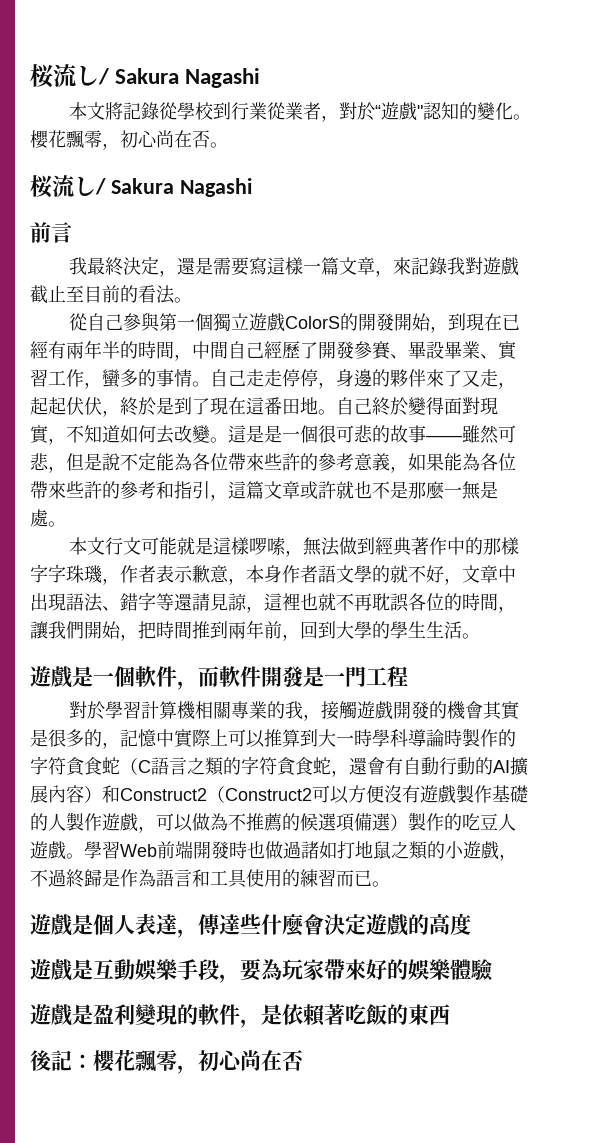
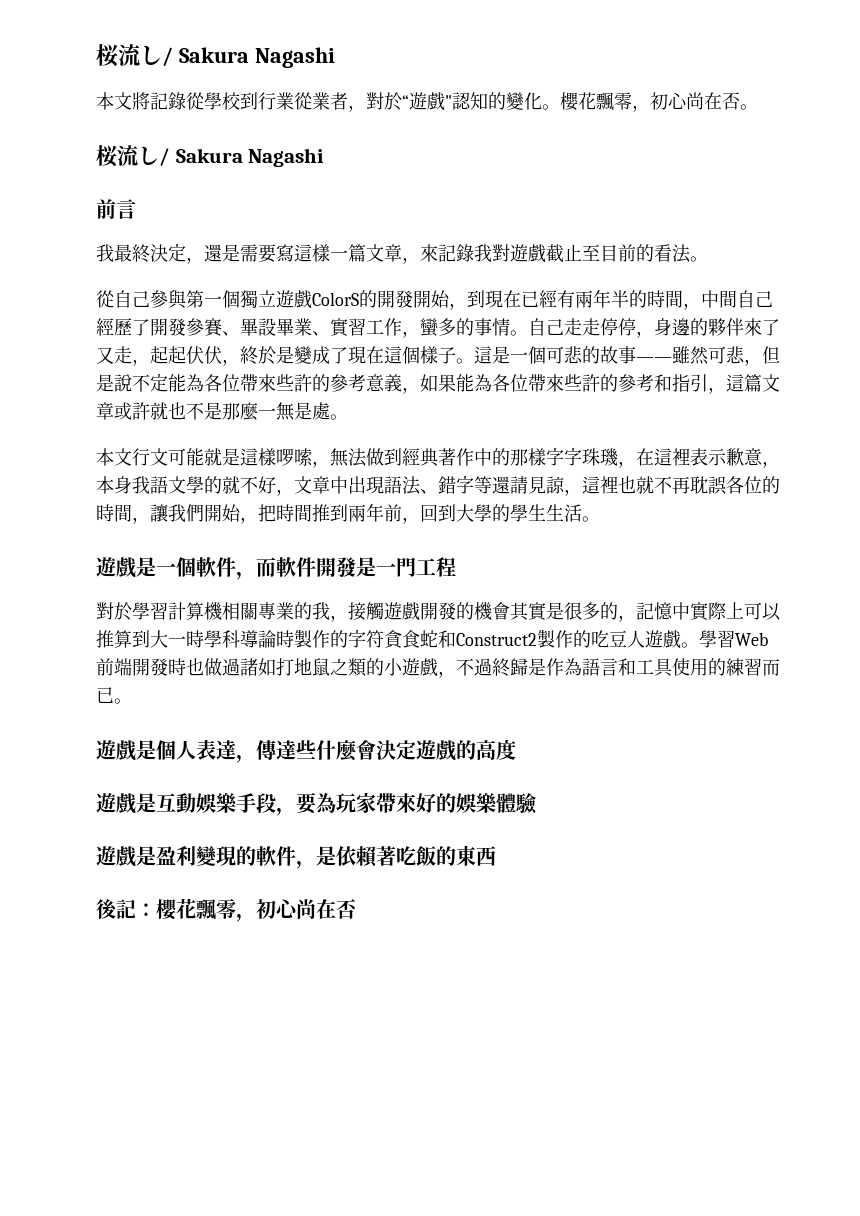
- 自己走走停停，身邊的夥伴來了又走，起起伏伏，終於是到了現在這番田地。自己終於變得面對現實，不知道如何去改變。這是是一個很可悲的故事——雖然可悲，但是說不定能為各位帶來些許的參考意義，如果能為各位帶來些許的參考和指引，這篇文章或許就也不是那麼一無是處。
+ 自己走走停停，身邊的夥伴來了又走，起起伏伏，終於是變成了現在這個樣子。這是一個可悲的故事——雖然可悲，但是說不定能為各位帶來些許的參考意義，如果能為各位帶來些許的參考和指引，這篇文章或許就也不是那麼一無是處。
- 本文行文可能就是這樣啰嗦，無法做到經典著作中的那樣字字珠璣，作者表示歉意，本身作者語文學的就不好，文章中出現語法、錯字等還請見諒，這裡也就不再耽誤各位的時間，讓我們開始，把時間推到兩年前，回到大學的學生生活。
+ 本文行文可能就是這樣啰嗦，無法做到經典著作中的那樣字字珠璣，在這裡表示歉意，本身我語文學的就不好，文章中出現語法、錯字等還請見諒，這裡也就不再耽誤各位的時間，讓我們開始，把時間推到兩年前，回到大學的學生生活。
- 對於學習計算機相關專業的我，接觸遊戲開發的機會其實是很多的，記憶中實際上可以推算到大一時學科導論時製作的字符貪食蛇（C語言之類的字符貪食蛇，還會有自動行動的AI擴展內容）和Construct2（Construct2可以方便沒有遊戲製作基礎的人製作遊戲，可以做為不推薦的候選項備選）製作的吃豆人遊戲。
+ 對於學習計算機相關專業的我，接觸遊戲開發的機會其實是很多的，記憶中實際上可以推算到大一時學科導論時製作的字符貪食蛇和Construct2製作的吃豆人遊戲。

